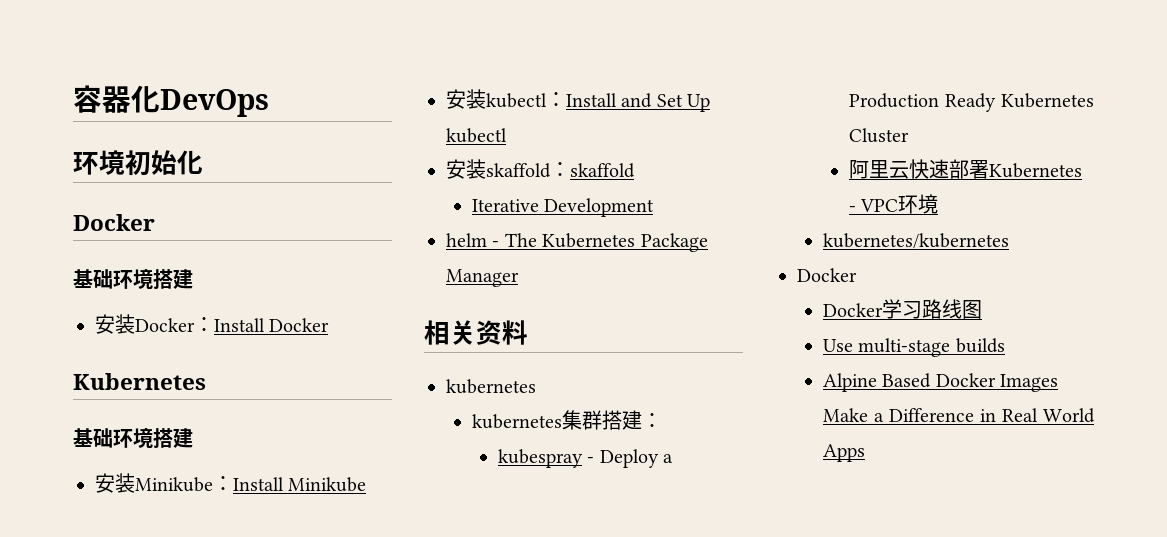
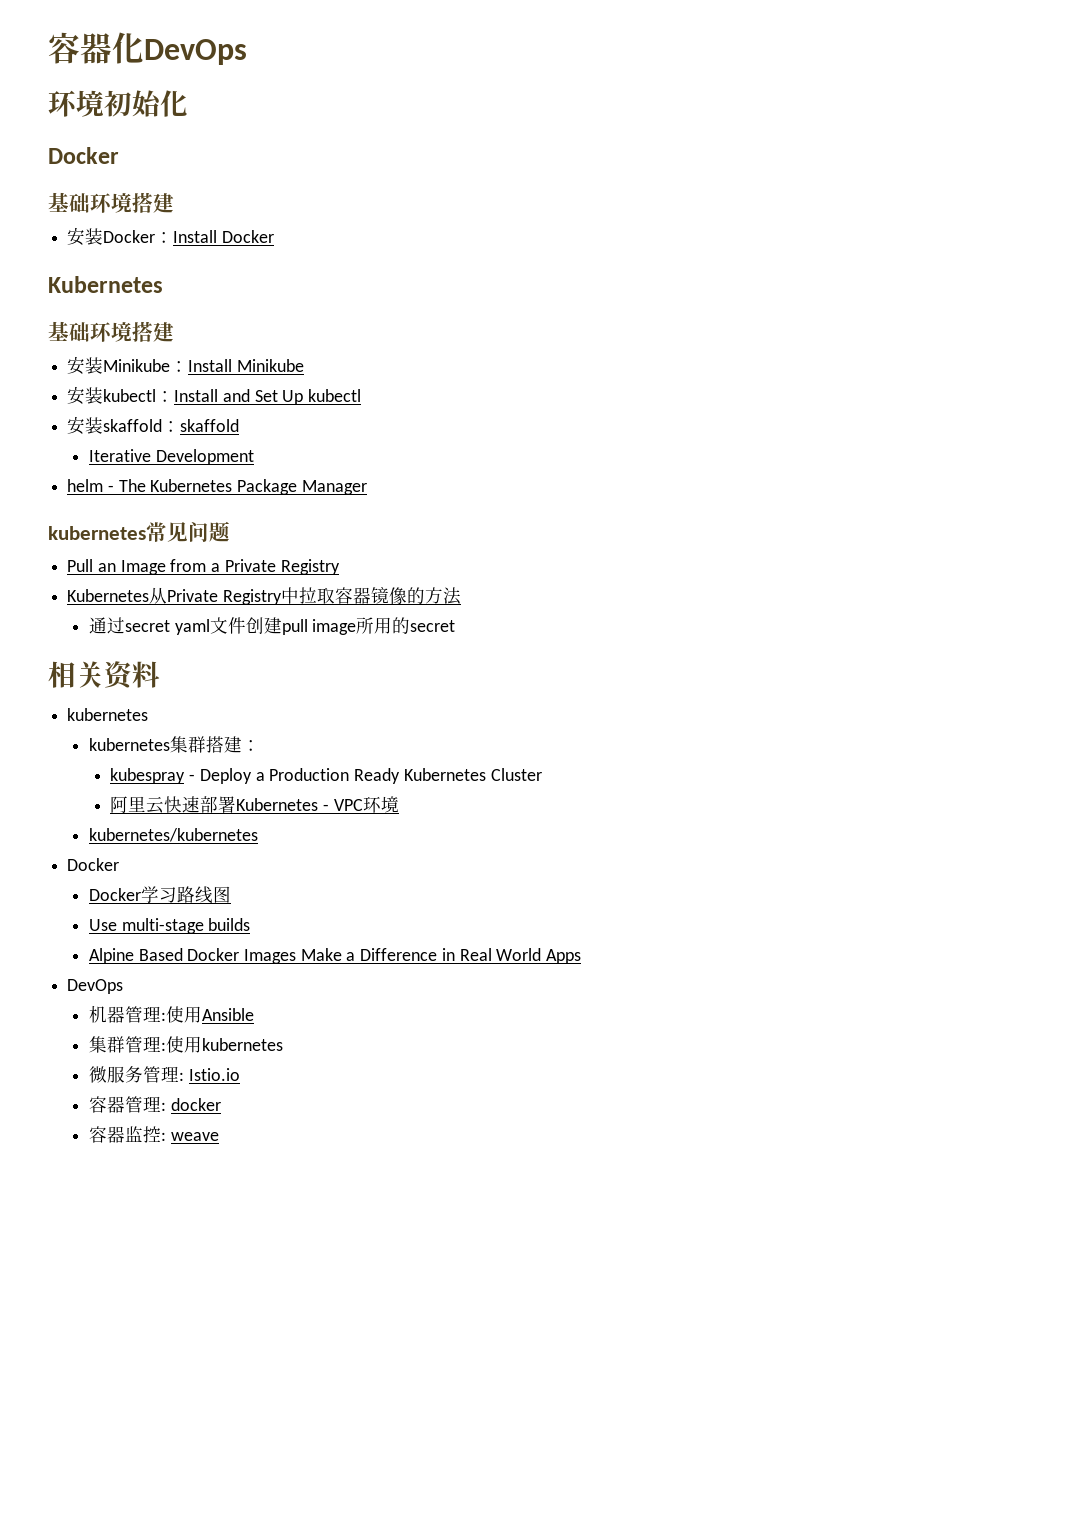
+ kubernetes常见问题
+ Pull an Image from a Private Registry
+ Kubernetes从Private Registry中拉取容器镜像的方法
+ 通过secret yaml文件创建pull image所用的secret
  Alpine Based Docker Images Make a Difference in Real World Apps
+ DevOps
+ 机器管理:使用Ansible
+ 集群管理:使用kubernetes
+ 微服务管理: Istio.io
+ 容器管理: docker
+ 容器监控: weave

